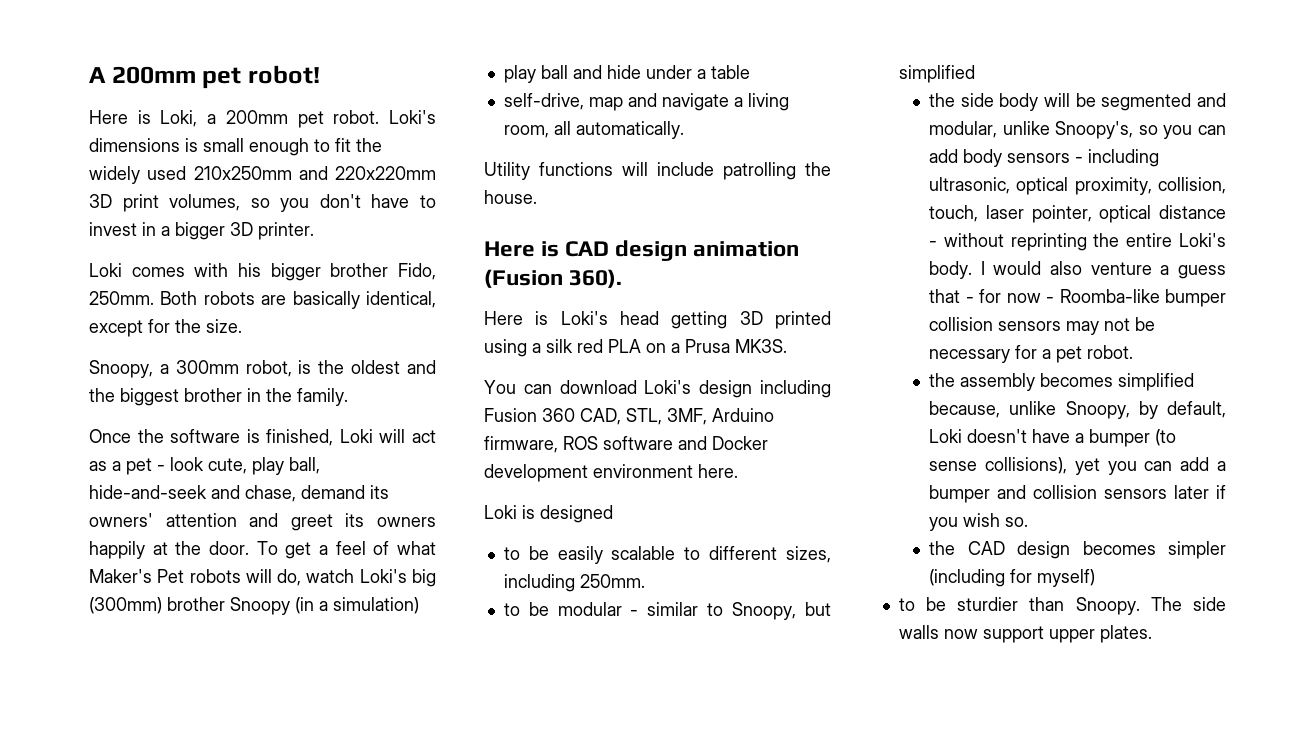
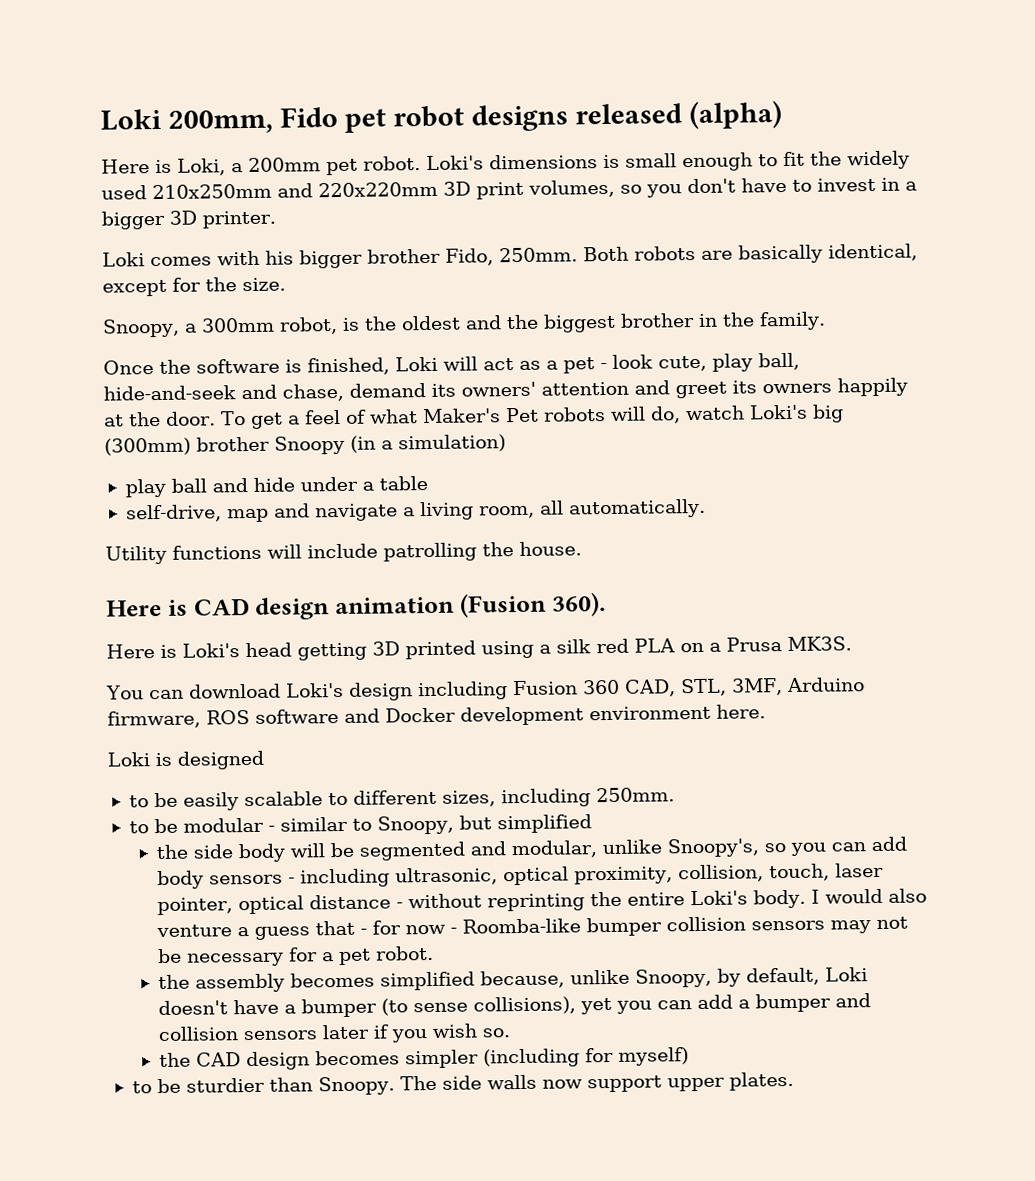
- A 200mm pet robot!
+ Loki 200mm, Fido pet robot designs released (alpha)

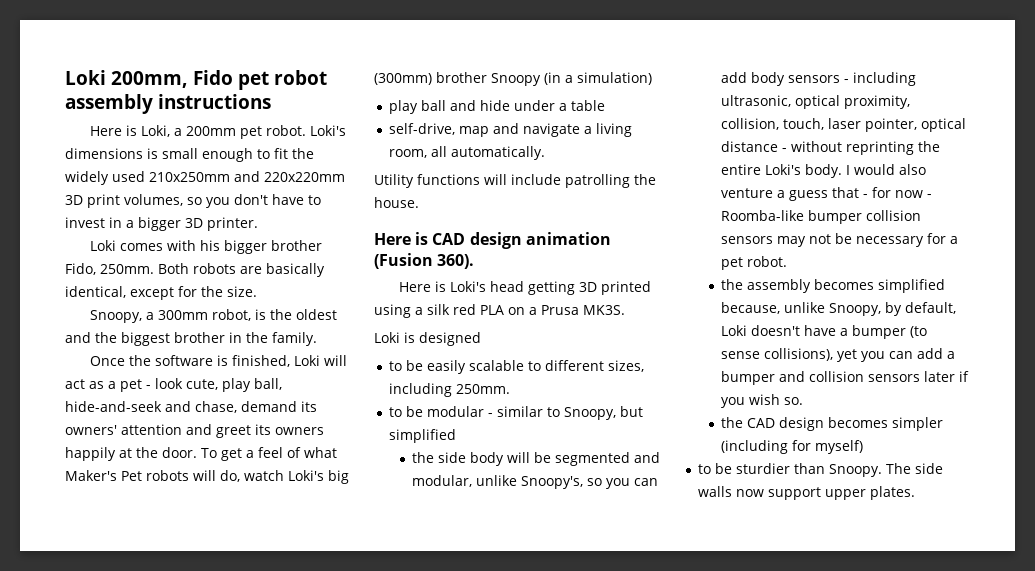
- Loki 200mm, Fido pet robot designs released (alpha)
+ Loki 200mm, Fido pet robot assembly instructions
- You can download Loki's design including Fusion 360 CAD, STL, 3MF, Arduino firmware, ROS software and Docker development environment here.

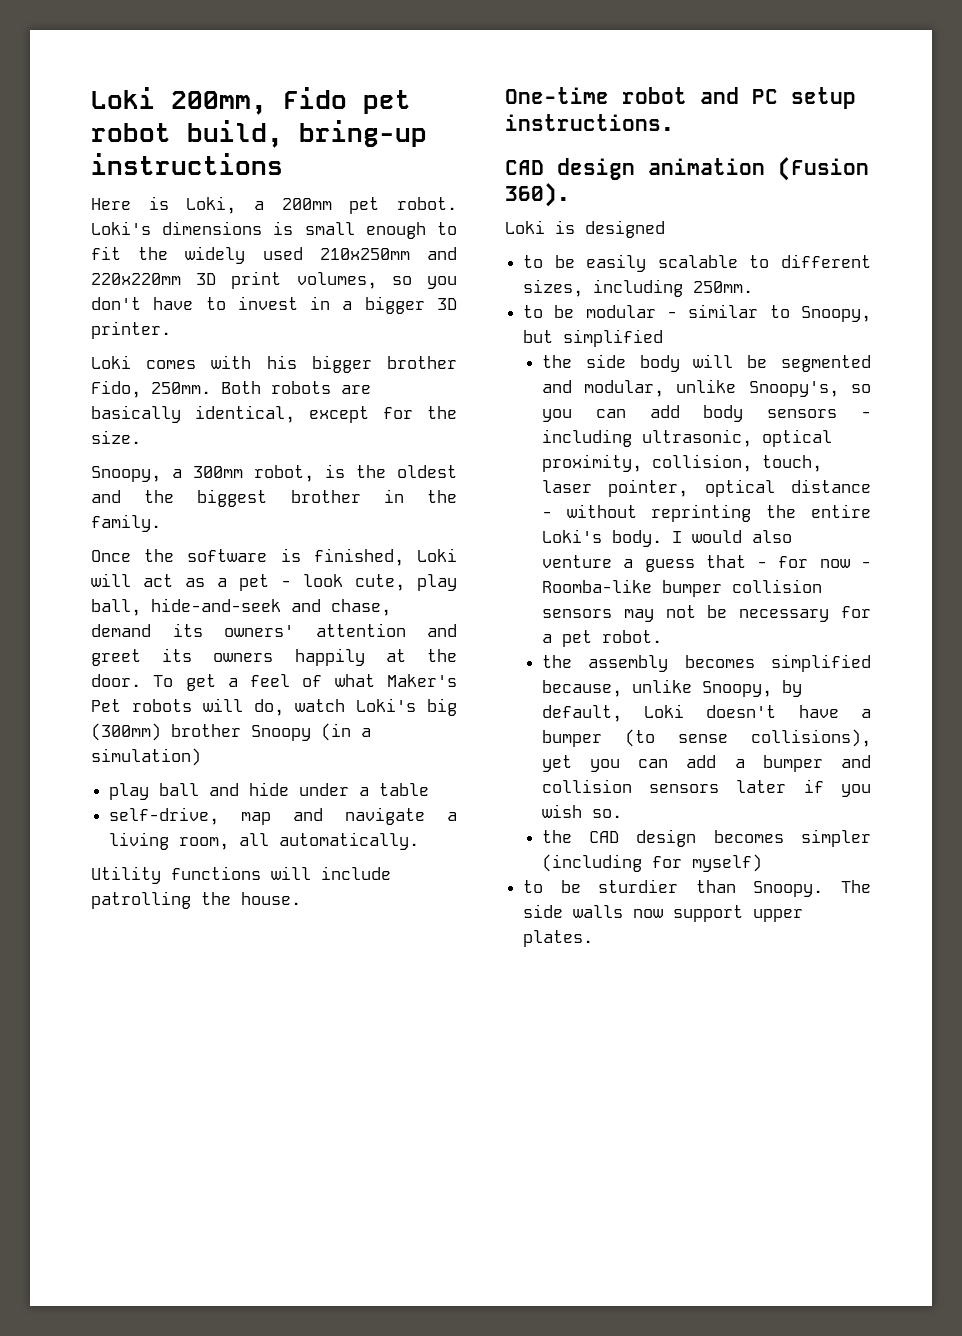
- Loki 200mm, Fido pet robot assembly instructions
+ Loki 200mm, Fido pet robot build, bring-up instructions
- Here is CAD design animation (Fusion 360).
+ One-time robot and PC setup instructions.
+ CAD design animation (Fusion 360).
- Here is Loki's head getting 3D printed using a silk red PLA on a Prusa MK3S.

